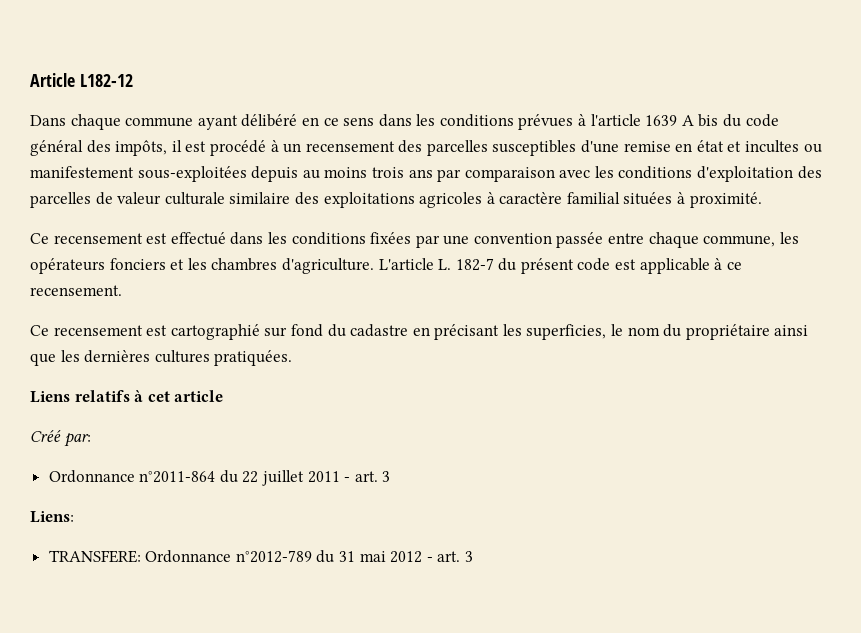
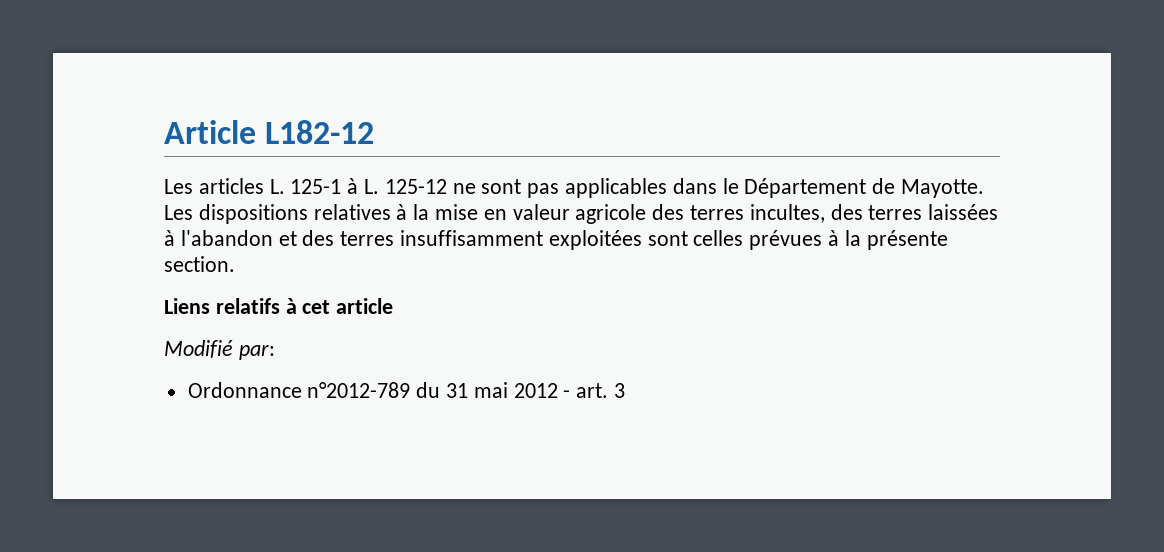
- Dans chaque commune ayant délibéré en ce sens dans les conditions prévues à l'article 1639 A bis du code général des impôts, il est procédé à un recensement des parcelles susceptibles d'une remise en état et incultes ou manifestement sous-exploitées depuis au moins trois ans par comparaison avec les conditions d'exploitation des parcelles de valeur culturale similaire des exploitations agricoles à caractère familial situées à proximité.
- Ce recensement est effectué dans les conditions fixées par une convention passée entre chaque commune, les opérateurs fonciers et les chambres d'agriculture. L'article L. 182-7 du présent code est applicable à ce recensement.
- Ce recensement est cartographié sur fond du cadastre en précisant les superficies, le nom du propriétaire ainsi que les dernières cultures pratiquées.
+ Les articles L. 125-1 à L. 125-12 ne sont pas applicables dans le Département de Mayotte. Les dispositions relatives à la mise en valeur agricole des terres incultes, des terres laissées à l'abandon et des terres insuffisamment exploitées sont celles prévues à la présente section.
- Créé par:
+ Modifié par:
- Ordonnance n°2011-864 du 22 juillet 2011 - art. 3
- Liens:
- TRANSFERE: Ordonnance n°2012-789 du 31 mai 2012 - art. 3
+ Ordonnance n°2012-789 du 31 mai 2012 - art. 3

